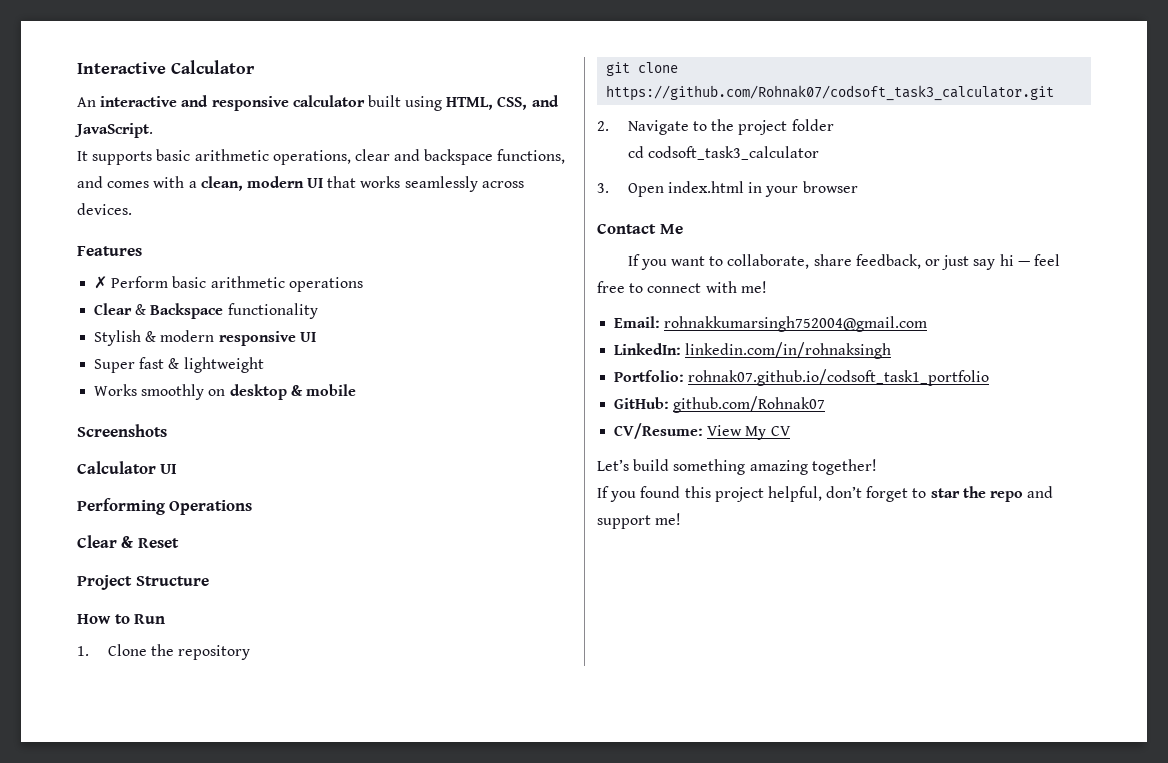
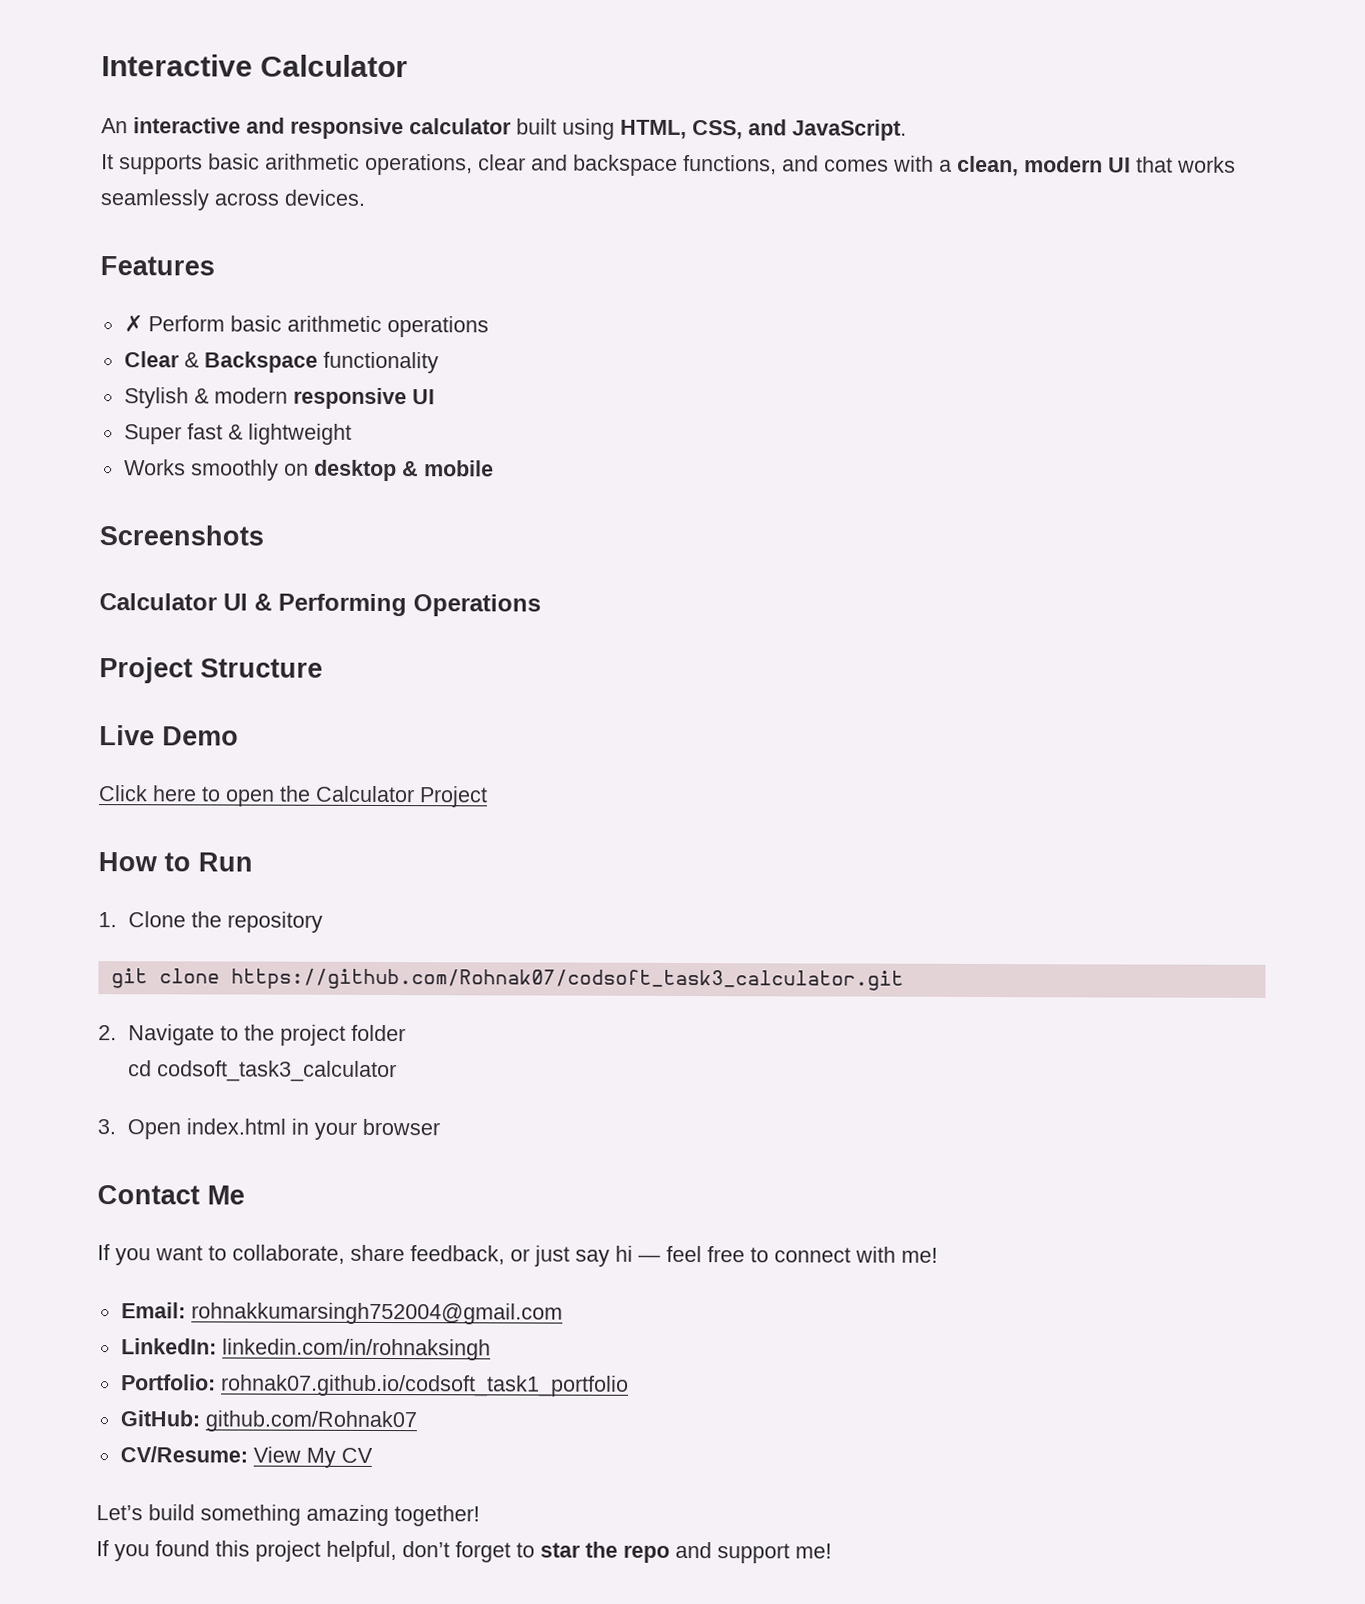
- Calculator UI
- Performing Operations
+ Calculator UI & Performing Operations
- Clear & Reset
+ Live Demo
+ Click here to open the Calculator Project

